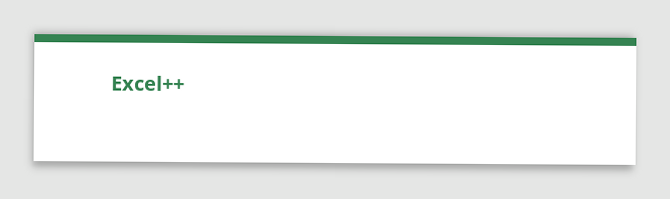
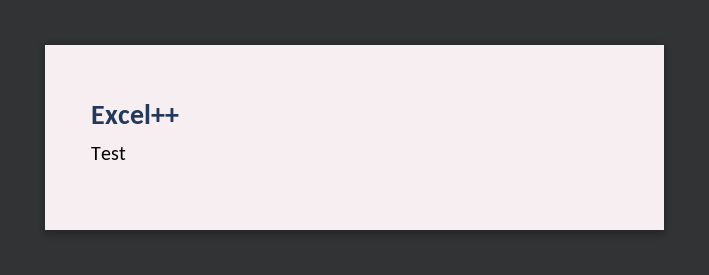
+ Test

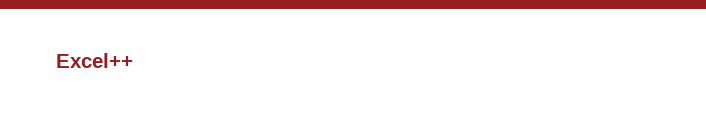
- Test

